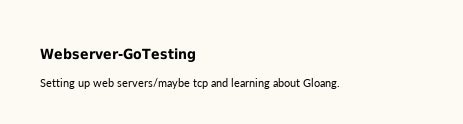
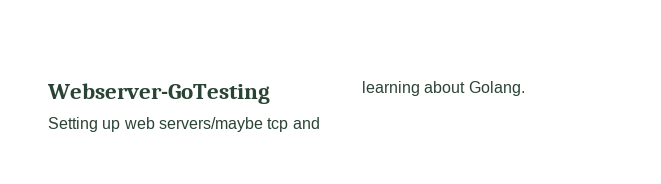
- Setting up web servers/maybe tcp and learning about Gloang.
+ Setting up web servers/maybe tcp and learning about Golang.

